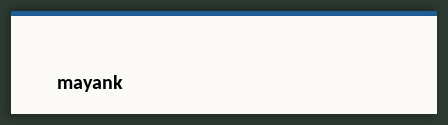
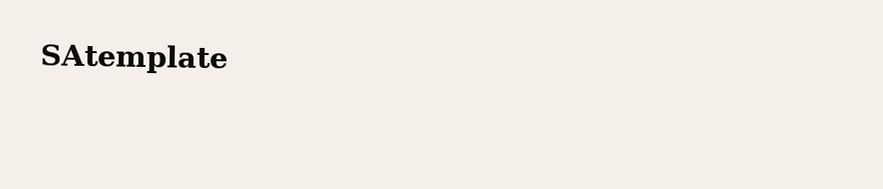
- mayank
+ SAtemplate

